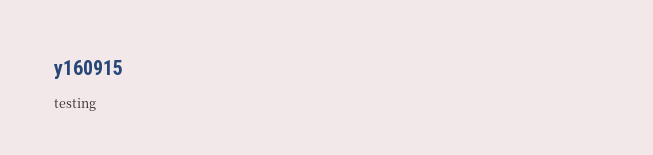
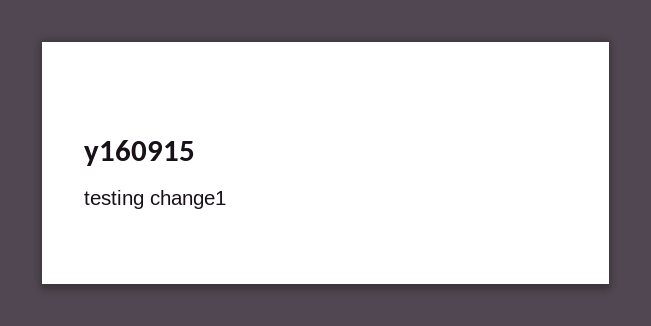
- testing
+ testing change1

